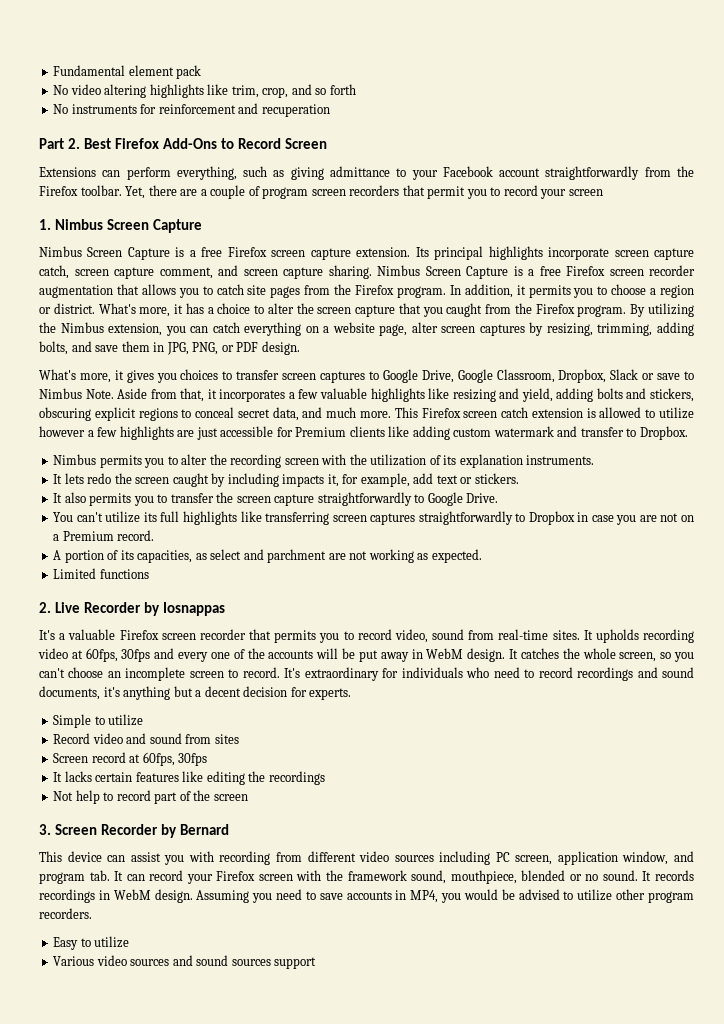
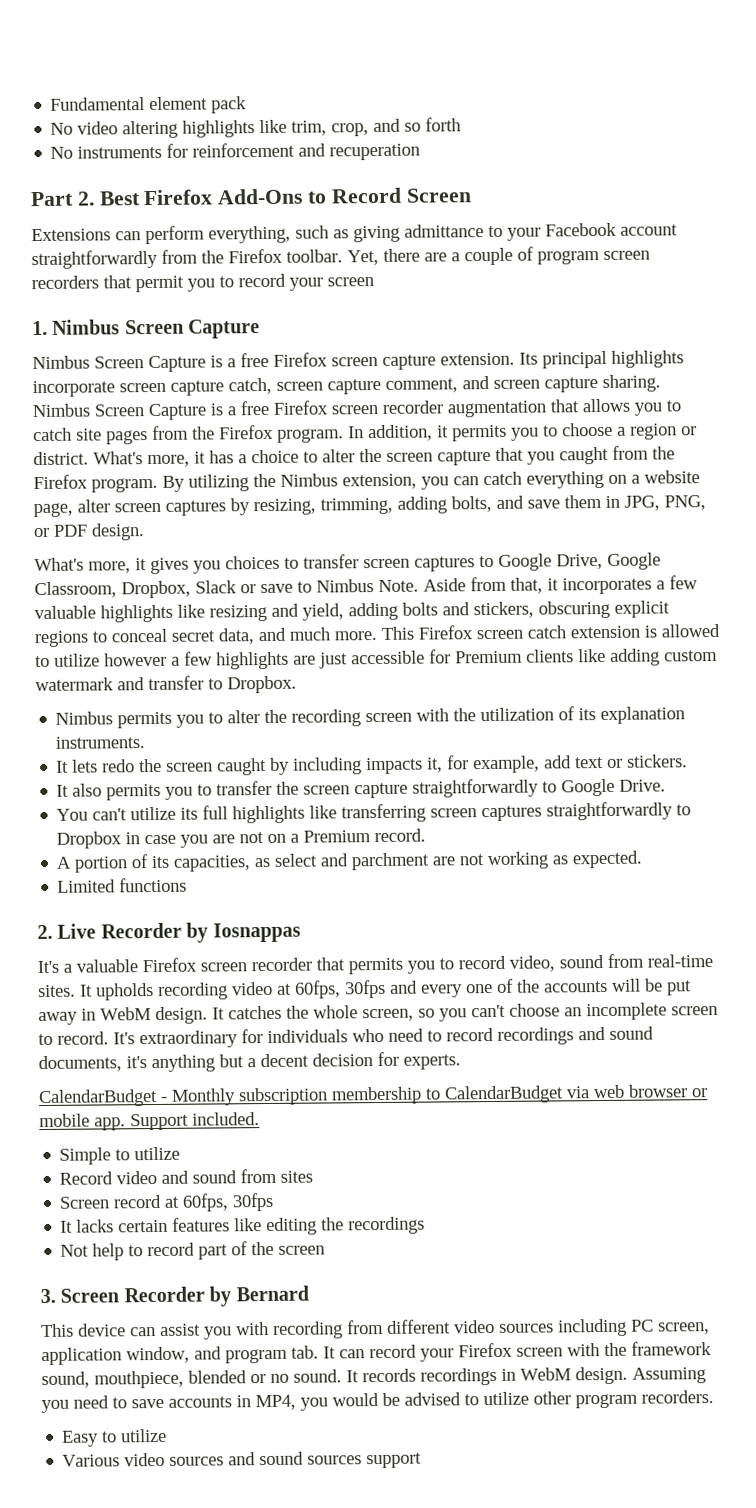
+ CalendarBudget - Monthly subscription membership to CalendarBudget via web browser or mobile app. Support included.

